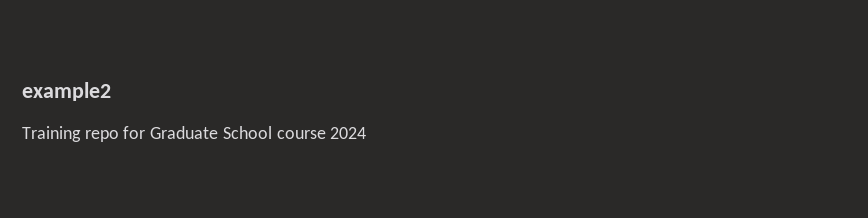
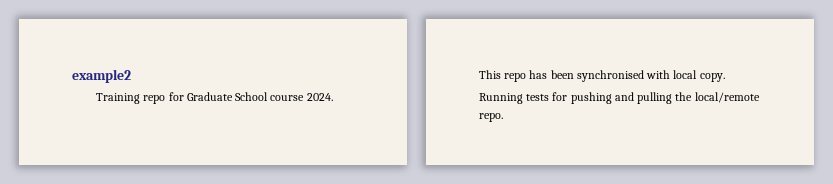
- Training repo for Graduate School course 2024
+ Training repo for Graduate School course 2024. This repo has been synchronised with local copy.
+ Running tests for pushing and pulling the local/remote repo.

